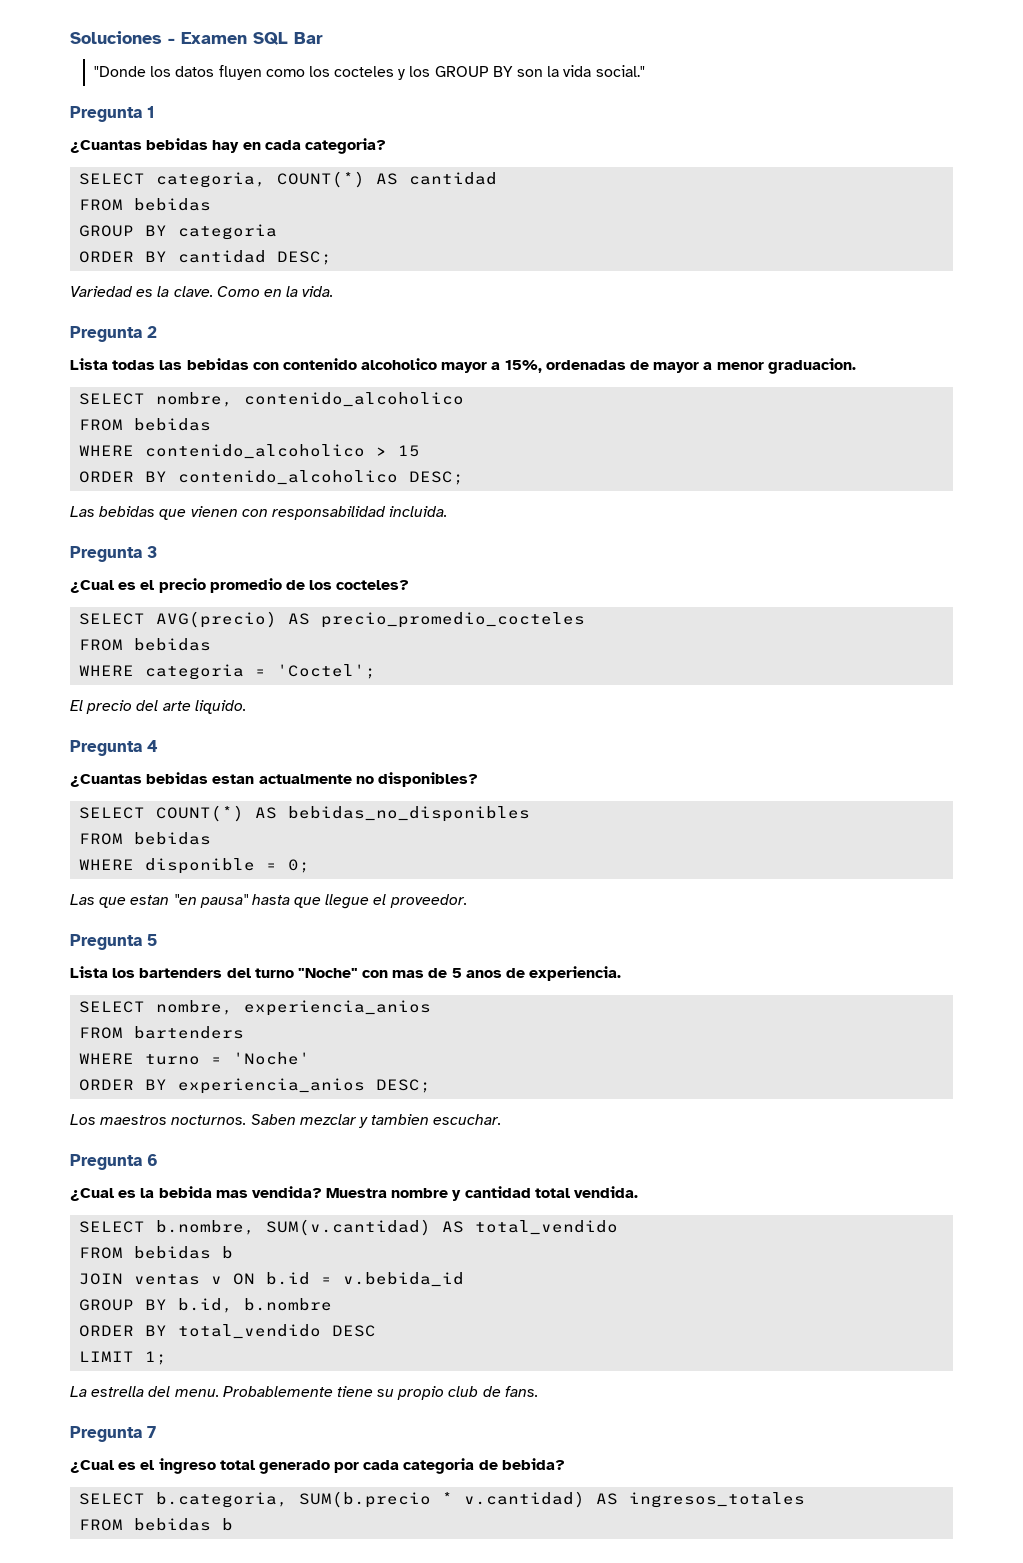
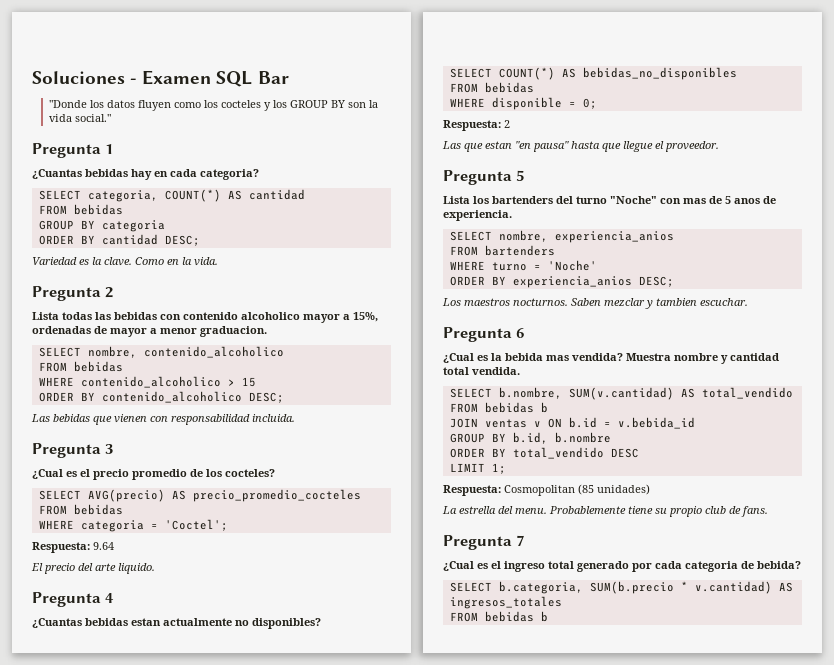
+ Respuesta: 9.64
+ Respuesta: 2
+ Respuesta: Cosmopolitan (85 unidades)

